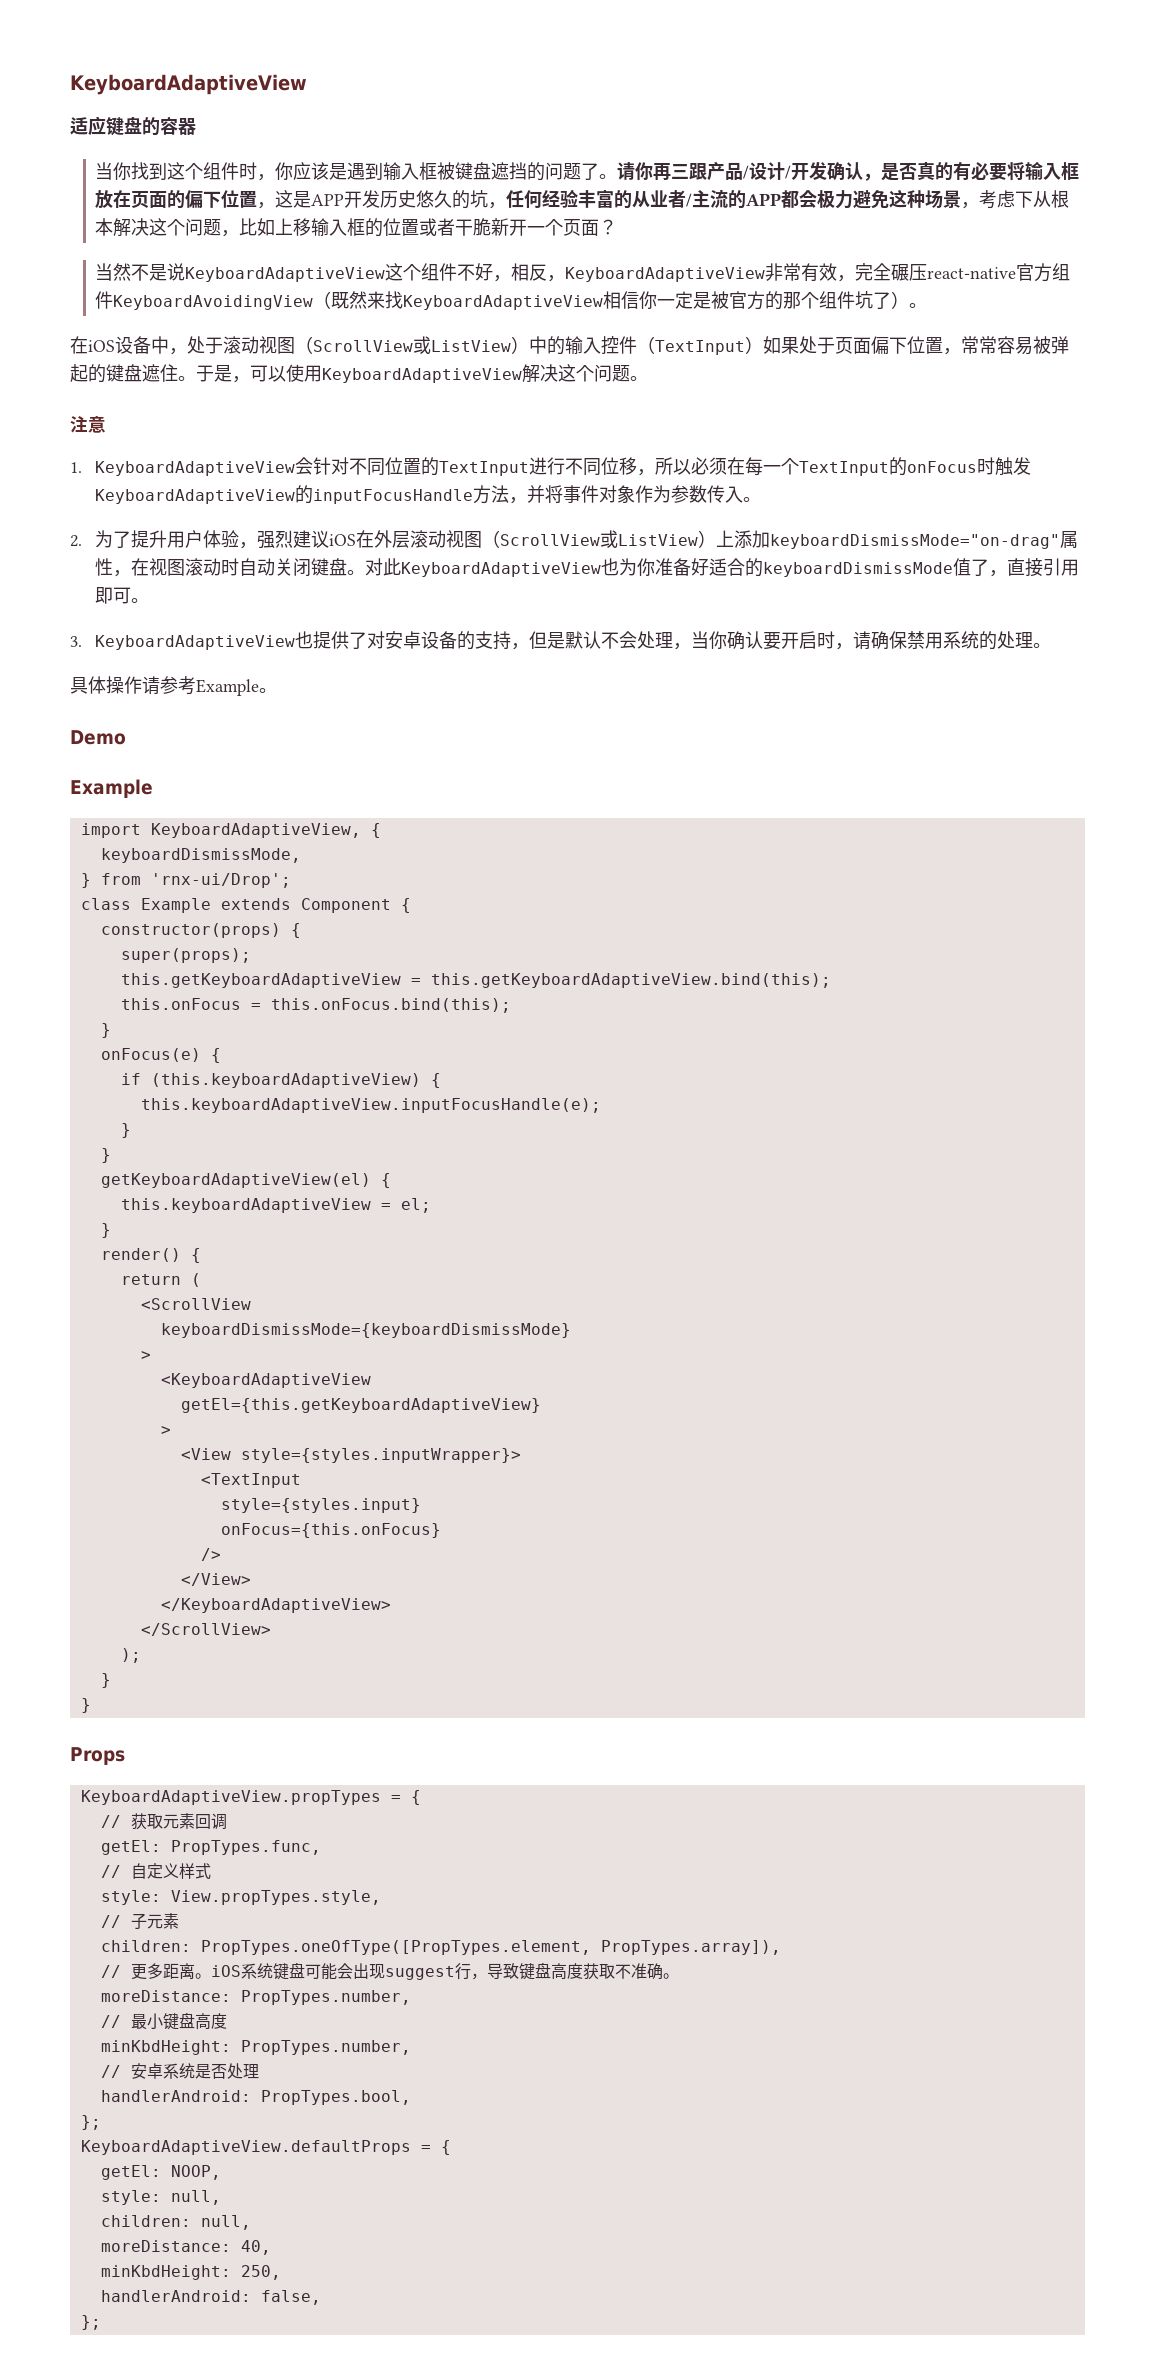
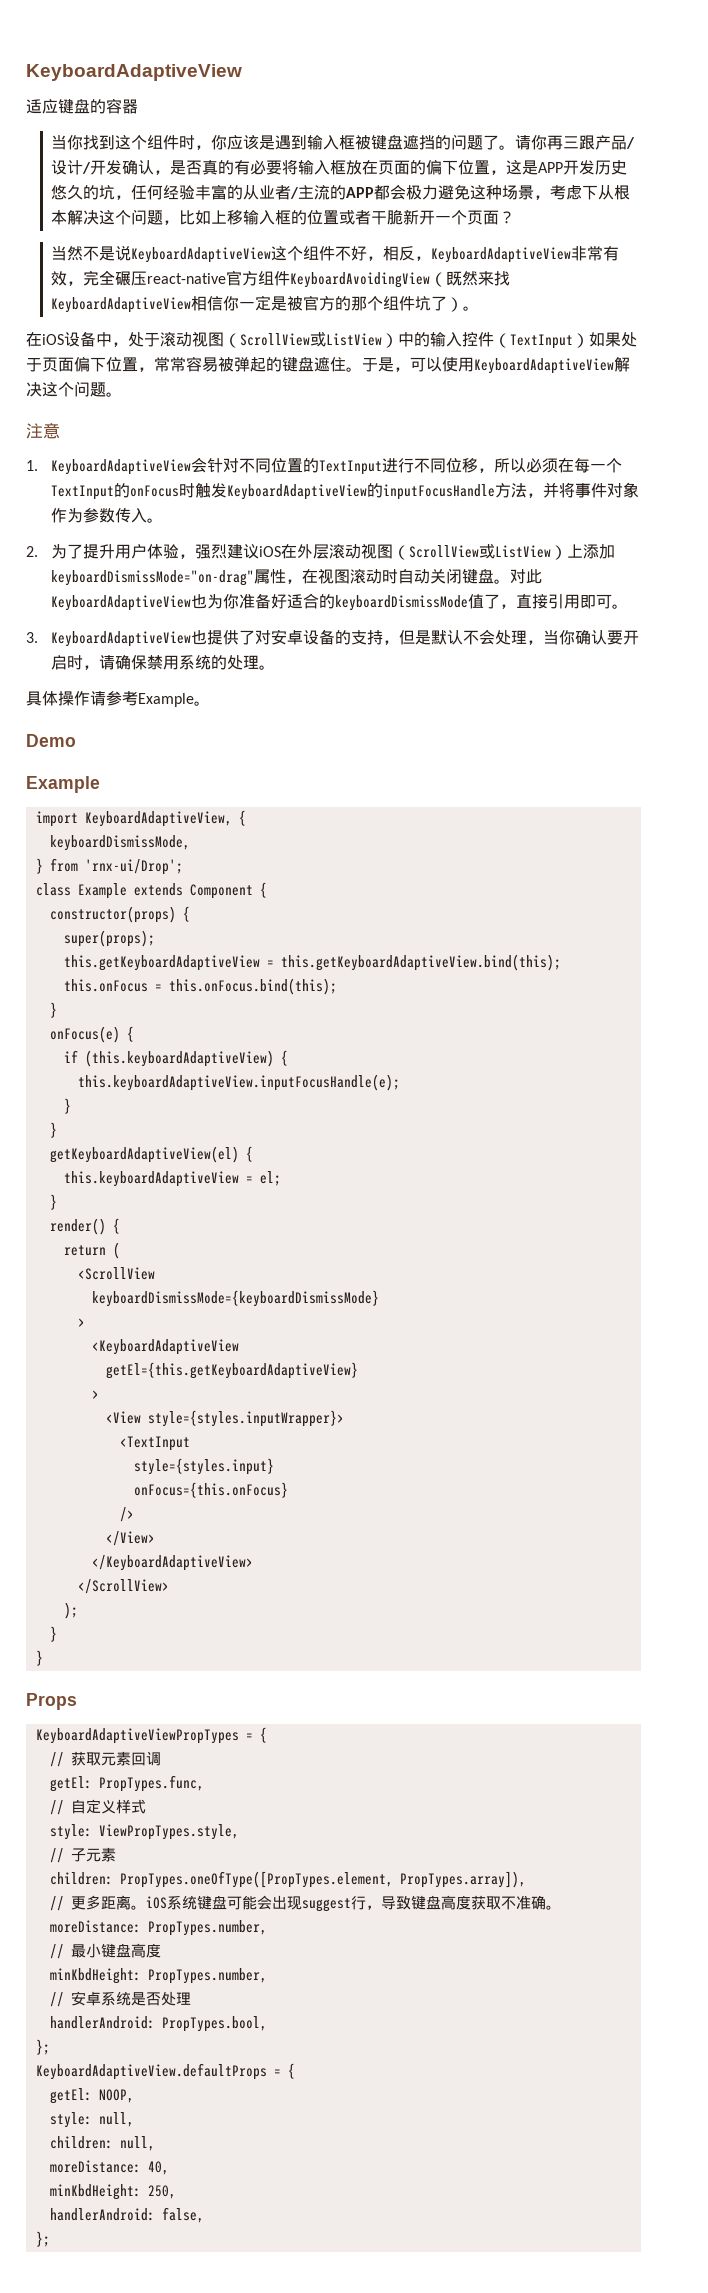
- KeyboardAdaptiveView.propTypes = {
+ KeyboardAdaptiveViewPropTypes = {
- style: View.propTypes.style,
+ style: ViewPropTypes.style,

